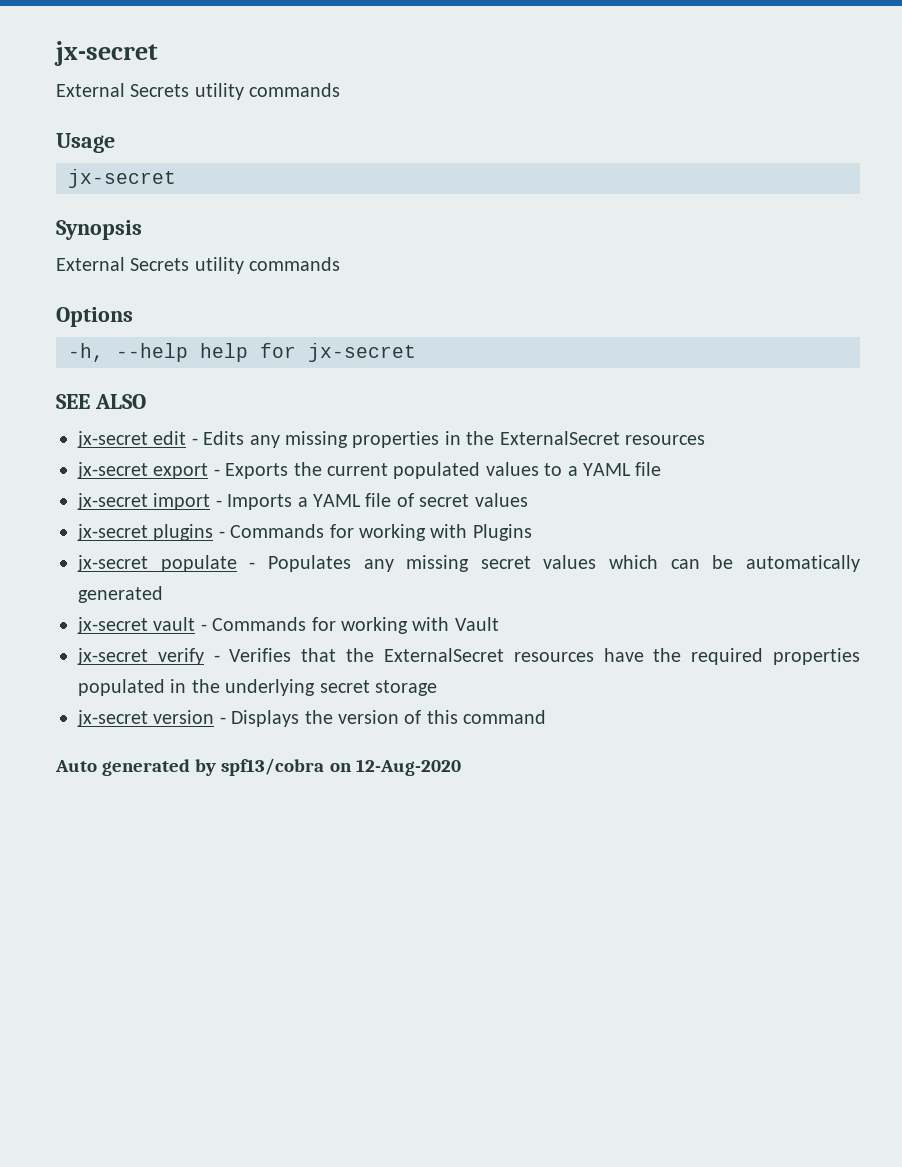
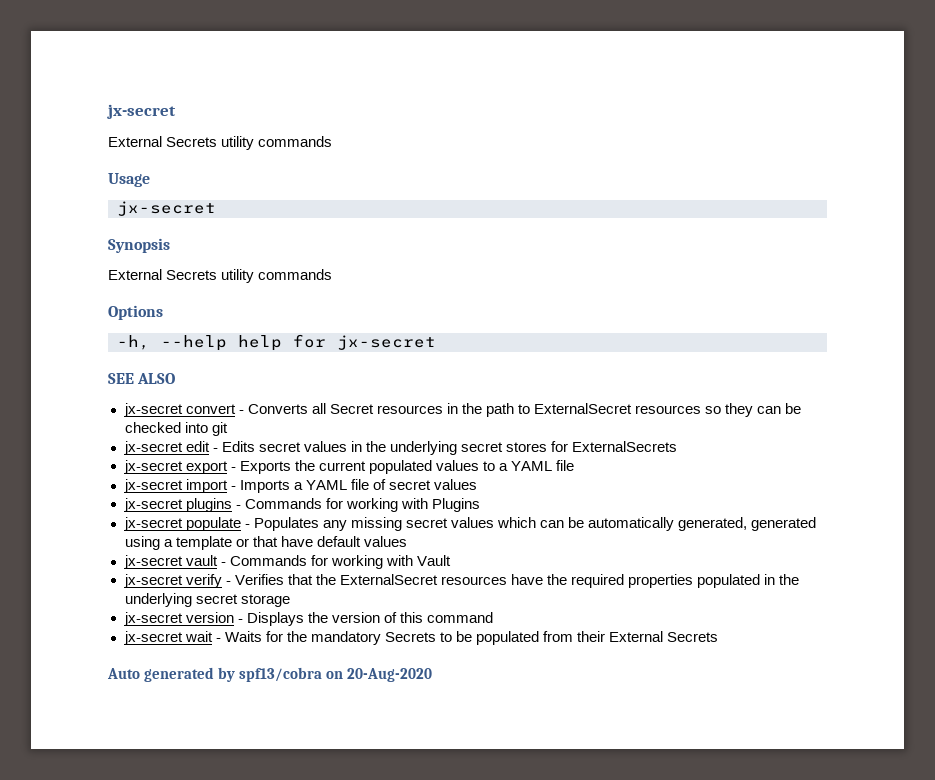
- jx-secret edit - Edits any missing properties in the ExternalSecret resources
+ jx-secret convert - Converts all Secret resources in the path to ExternalSecret resources so they can be checked into git
+ jx-secret edit - Edits secret values in the underlying secret stores for ExternalSecrets
- jx-secret populate - Populates any missing secret values which can be automatically generated
+ jx-secret populate - Populates any missing secret values which can be automatically generated, generated using a template or that have default values
+ jx-secret wait - Waits for the mandatory Secrets to be populated from their External Secrets
- Auto generated by spf13/cobra on 12-Aug-2020
+ Auto generated by spf13/cobra on 20-Aug-2020

